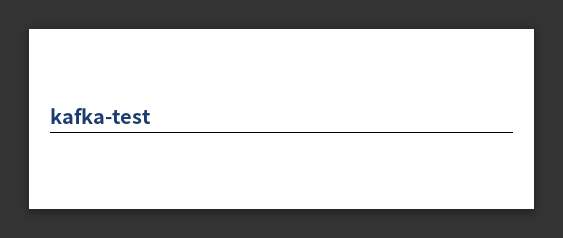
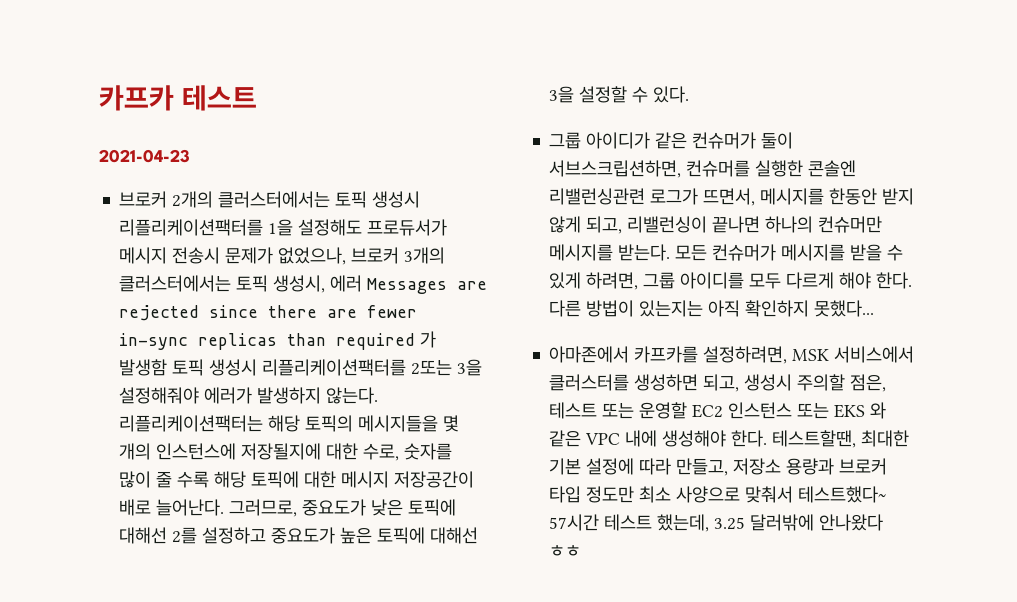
- kafka-test
+ 카프카 테스트
+ 2021-04-23
+ 브로커 2개의 클러스터에서는 토픽 생성시 리플리케이션팩터를 1을 설정해도 프로듀서가 메시지 전송시 문제가 없었으나, 브로커 3개의 클러스터에서는 토픽 생성시, 에러 Messages are rejected since there are fewer in-sync replicas than required 가 발생함 토픽 생성시 리플리케이션팩터를 2또는 3을 설정해줘야 에러가 발생하지 않는다. 리플리케이션팩터는 해당 토픽의 메시지들을 몇 개의 인스턴스에 저장될지에 대한 수로, 숫자를 많이 줄 수록 해당 토픽에 대한 메시지 저장공간이 배로 늘어난다. 그러므로, 중요도가 낮은 토픽에 대해선 2를 설정하고 중요도가 높은 토픽에 대해선 3을 설정할 수 있다.
+ 그룹 아이디가 같은 컨슈머가 둘이 서브스크립션하면, 컨슈머를 실행한 콘솔엔 리밸런싱관련 로그가 뜨면서, 메시지를 한동안 받지 않게 되고, 리밸런싱이 끝나면 하나의 컨슈머만 메시지를 받는다. 모든 컨슈머가 메시지를 받을 수 있게 하려면, 그룹 아이디를 모두 다르게 해야 한다. 다른 방법이 있는지는 아직 확인하지 못했다...
+ 아마존에서 카프카를 설정하려면, MSK 서비스에서 클러스터를 생성하면 되고, 생성시 주의할 점은, 테스트 또는 운영할 EC2 인스턴스 또는 EKS 와 같은 VPC 내에 생성해야 한다. 테스트할땐, 최대한 기본 설정에 따라 만들고, 저장소 용량과 브로커 타입 정도만 최소 사양으로 맞춰서 테스트했다~ 57시간 테스트 했는데, 3.25 달러밖에 안나왔다 ㅎㅎ

